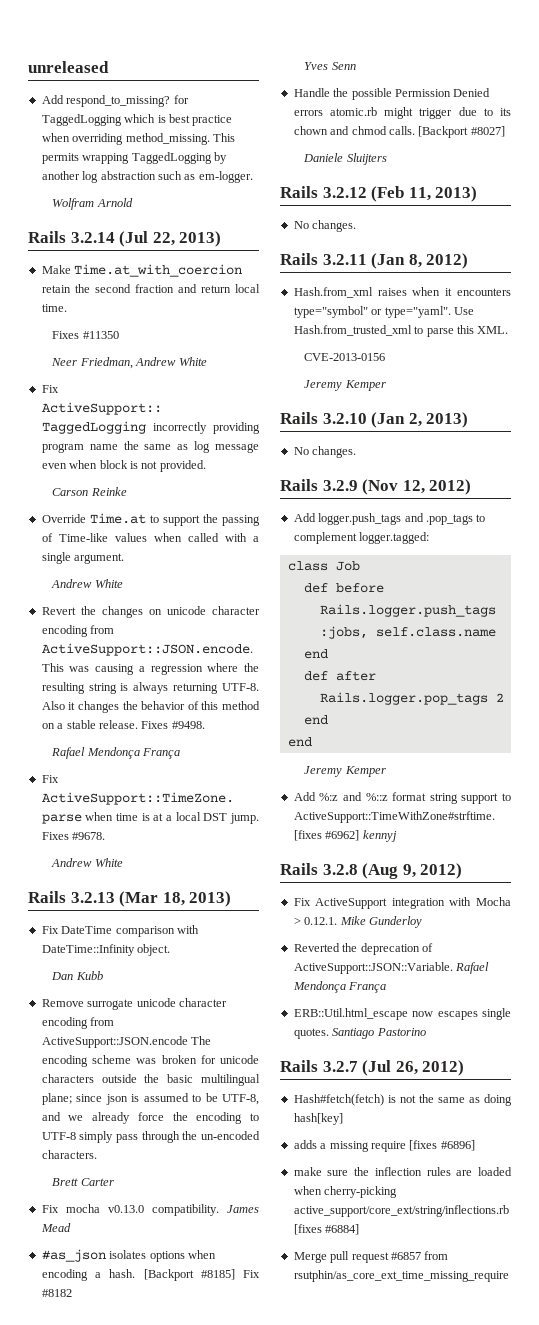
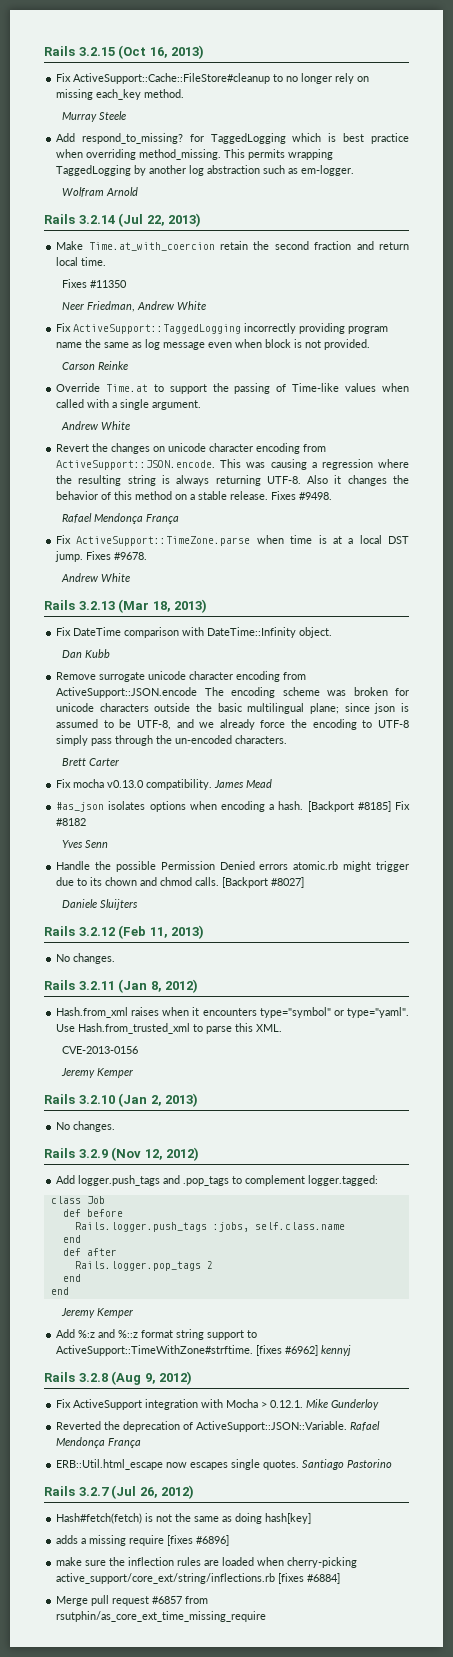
- unreleased
+ Rails 3.2.15 (Oct 16, 2013)
+ Fix ActiveSupport::Cache::FileStore#cleanup to no longer rely on missing each_key method.
+ Murray Steele

